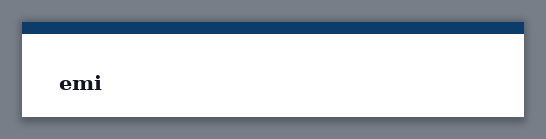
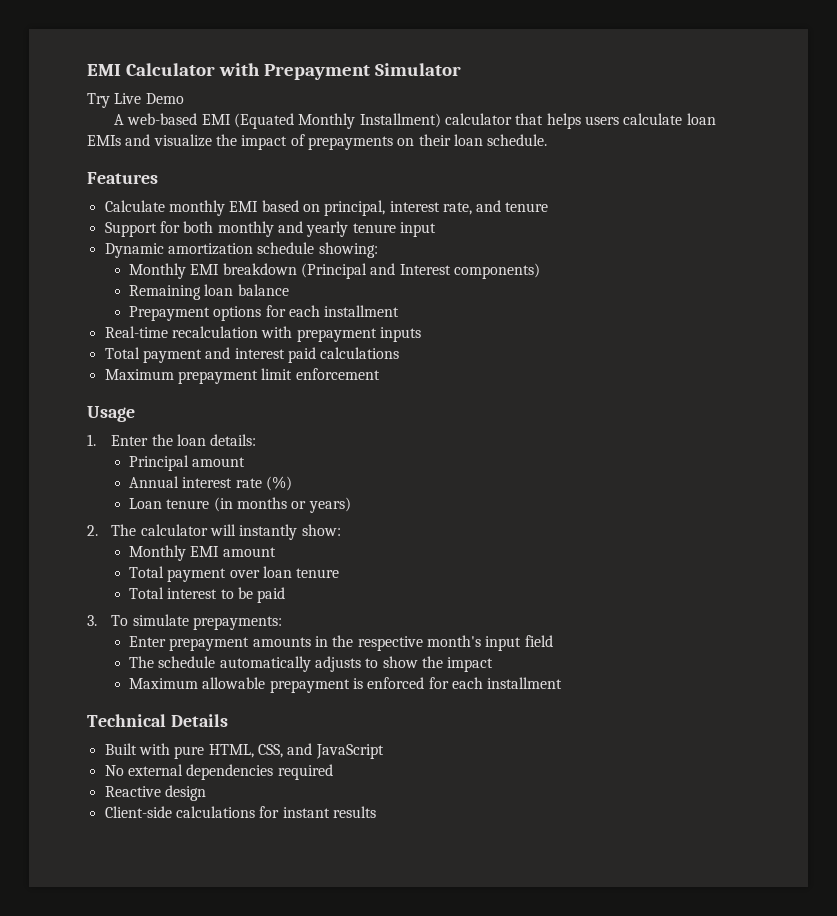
- emi
+ EMI Calculator with Prepayment Simulator
+ Try Live Demo
+ A web-based EMI (Equated Monthly Installment) calculator that helps users calculate loan EMIs and visualize the impact of prepayments on their loan schedule.
+ Features
+ Calculate monthly EMI based on principal, interest rate, and tenure
+ Support for both monthly and yearly tenure input
+ Dynamic amortization schedule showing:
+ Monthly EMI breakdown (Principal and Interest components)
+ Remaining loan balance
+ Prepayment options for each installment
+ Real-time recalculation with prepayment inputs
+ Total payment and interest paid calculations
+ Maximum prepayment limit enforcement
+ Usage
+ 1. Enter the loan details:
+ Principal amount
+ Annual interest rate (%)
+ Loan tenure (in months or years)
+ 2. The calculator will instantly show:
+ Monthly EMI amount
+ Total payment over loan tenure
+ Total interest to be paid
+ 3. To simulate prepayments:
+ Enter prepayment amounts in the respective month's input field
+ The schedule automatically adjusts to show the impact
+ Maximum allowable prepayment is enforced for each installment
+ Technical Details
+ Built with pure HTML, CSS, and JavaScript
+ No external dependencies required
+ Reactive design
+ Client-side calculations for instant results

